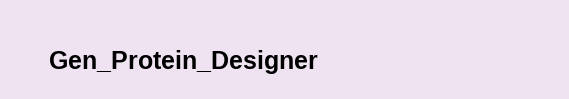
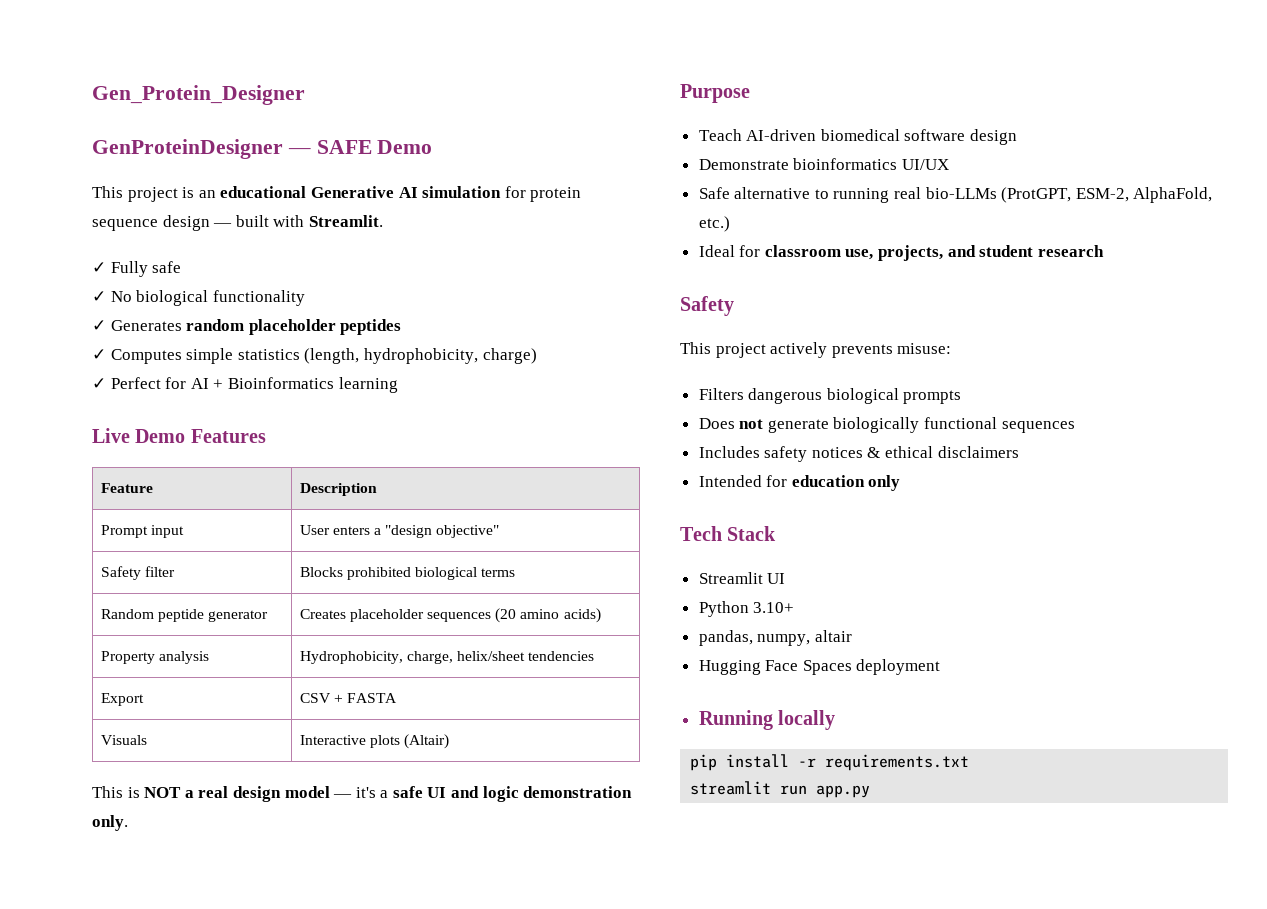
+ GenProteinDesigner — SAFE Demo
+ This project is an educational Generative AI simulation for protein sequence design — built with Streamlit.
+ ✓ Fully safe
+ ✓ No biological functionality
+ ✓ Generates random placeholder peptides
+ ✓ Computes simple statistics (length, hydrophobicity, charge)
+ ✓ Perfect for AI + Bioinformatics learning
+ Live Demo Features
+ Feature | Description
+ Prompt input | User enters a "design objective"
+ Safety filter | Blocks prohibited biological terms
+ Random peptide generator | Creates placeholder sequences (20 amino acids)
+ Property analysis | Hydrophobicity, charge, helix/sheet tendencies
+ Export | CSV + FASTA
+ Visuals | Interactive plots (Altair)
+ This is NOT a real design model — it's a safe UI and logic demonstration only.
+ Purpose
+ Teach AI-driven biomedical software design
+ Demonstrate bioinformatics UI/UX
+ Safe alternative to running real bio-LLMs (ProtGPT, ESM-2, AlphaFold, etc.)
+ Ideal for classroom use, projects, and student research
+ Safety
+ This project actively prevents misuse:
+ Filters dangerous biological prompts
+ Does not generate biologically functional sequences
+ Includes safety notices & ethical disclaimers
+ Intended for education only
+ Tech Stack
+ Streamlit UI
+ Python 3.10+
+ pandas, numpy, altair
+ Hugging Face Spaces deployment
+ Running locally
+ pip install -r requirements.txt
+ streamlit run app.py

